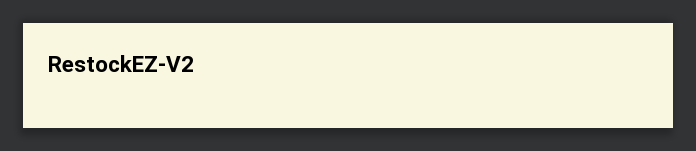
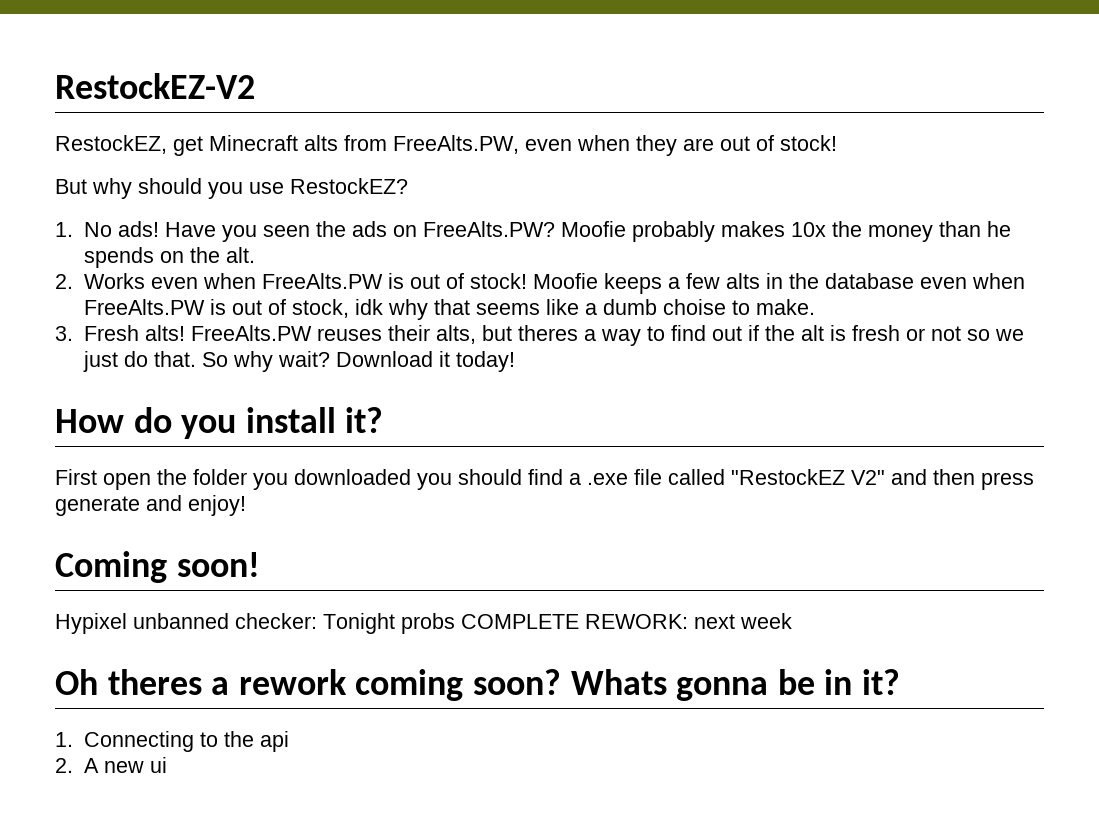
+ RestockEZ, get Minecraft alts from FreeAlts.PW, even when they are out of stock!
+ But why should you use RestockEZ?
+ 1. No ads! Have you seen the ads on FreeAlts.PW? Moofie probably makes 10x the money than he spends on the alt.
+ 2. Works even when FreeAlts.PW is out of stock! Moofie keeps a few alts in the database even when FreeAlts.PW is out of stock, idk why that seems like a dumb choise to make.
+ 3. Fresh alts! FreeAlts.PW reuses their alts, but theres a way to find out if the alt is fresh or not so we just do that. So why wait? Download it today!
+ How do you install it?
+ First open the folder you downloaded you should find a .exe file called "RestockEZ V2" and then press generate and enjoy!
+ Coming soon!
+ Hypixel unbanned checker: Tonight probs COMPLETE REWORK: next week
+ Oh theres a rework coming soon? Whats gonna be in it?
+ 1. Connecting to the api
+ 2. A new ui

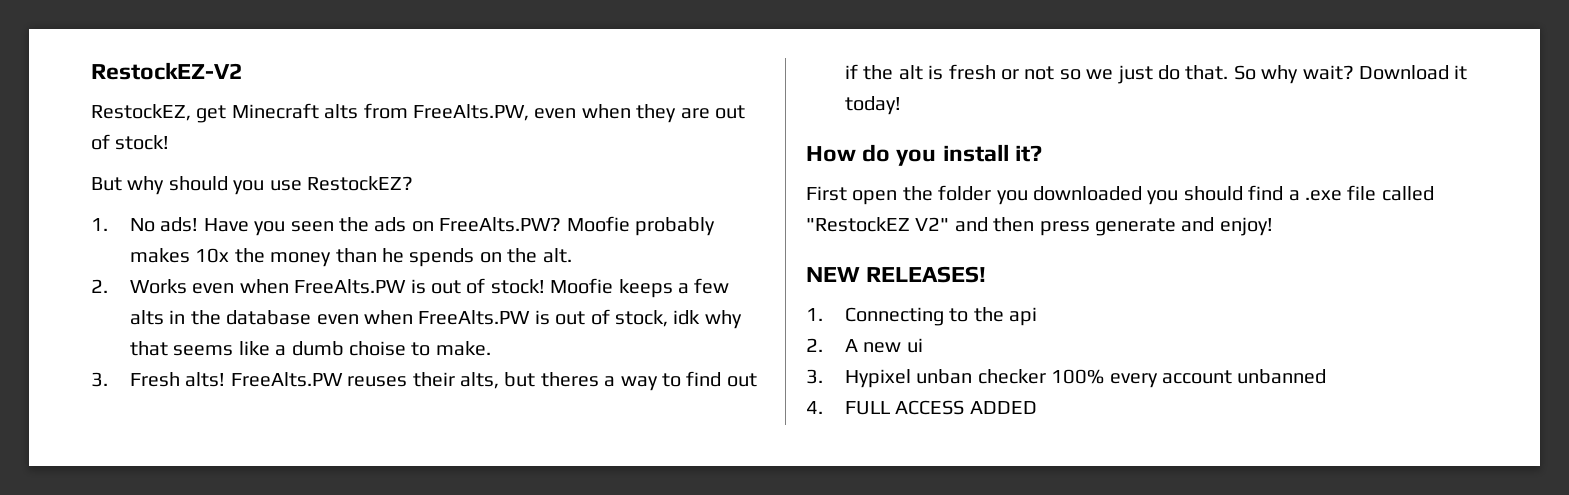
- Coming soon!
- Hypixel unbanned checker: Tonight probs COMPLETE REWORK: next week
- Oh theres a rework coming soon? Whats gonna be in it?
+ NEW RELEASES!
+ 3. Hypixel unban checker 100% every account unbanned
+ 4. FULL ACCESS ADDED

